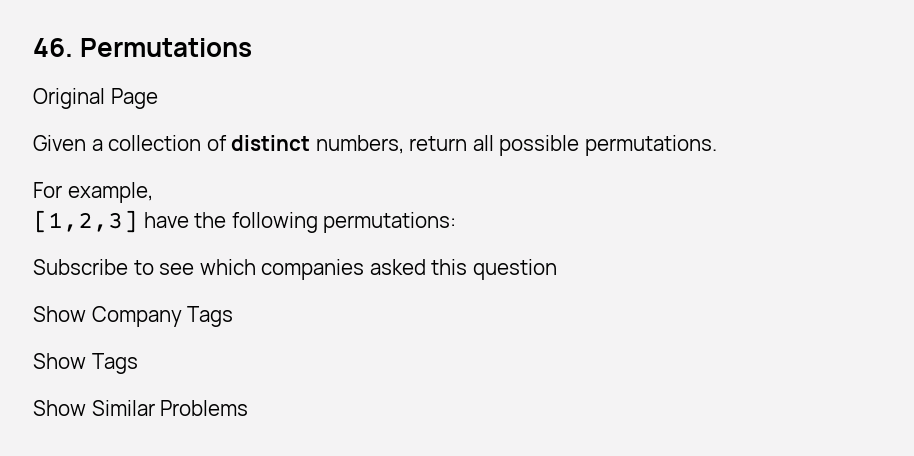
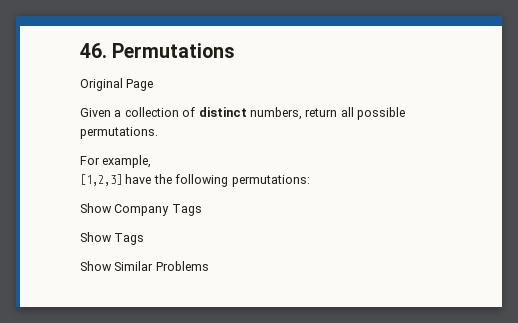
- Subscribe to see which companies asked this question

